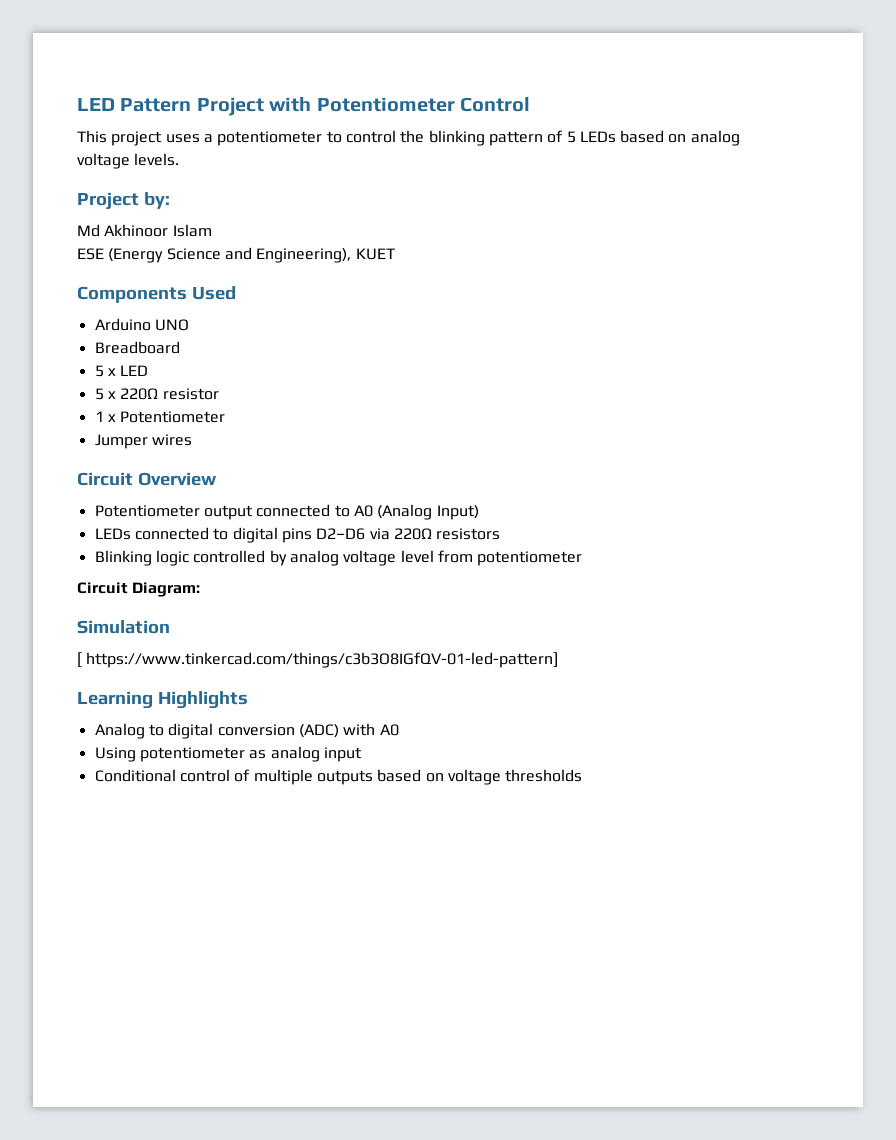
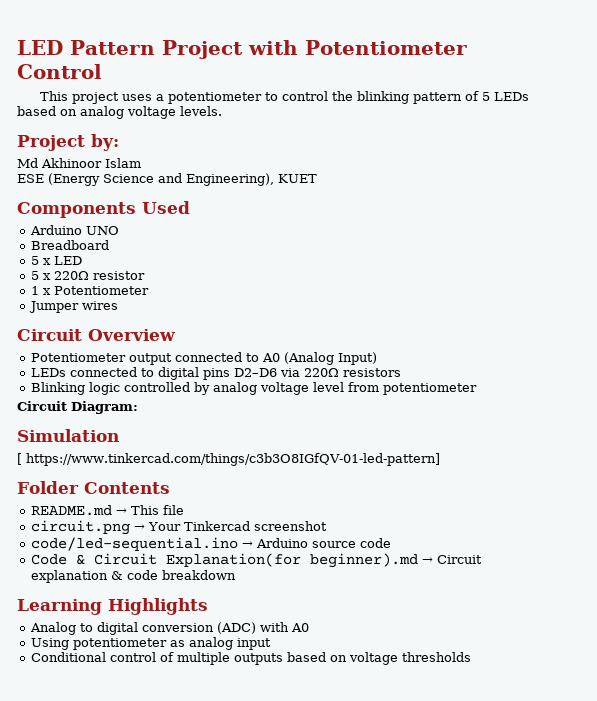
+ Folder Contents
+ README.md → This file
+ circuit.png → Your Tinkercad screenshot
+ code/led-sequential.ino → Arduino source code
+ Code & Circuit Explanation(for beginner).md → Circuit explanation & code breakdown

